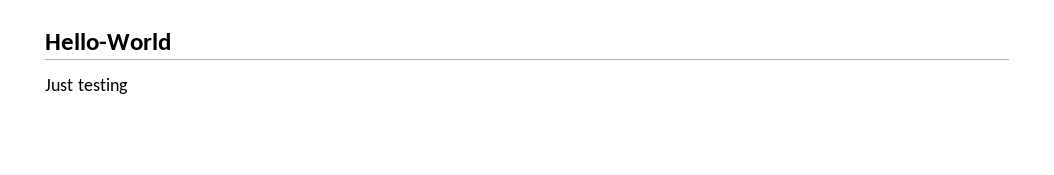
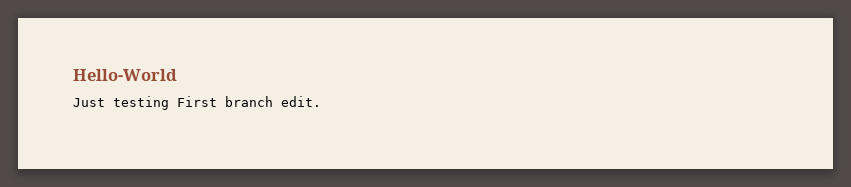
- Just testing
+ Just testing First branch edit.

